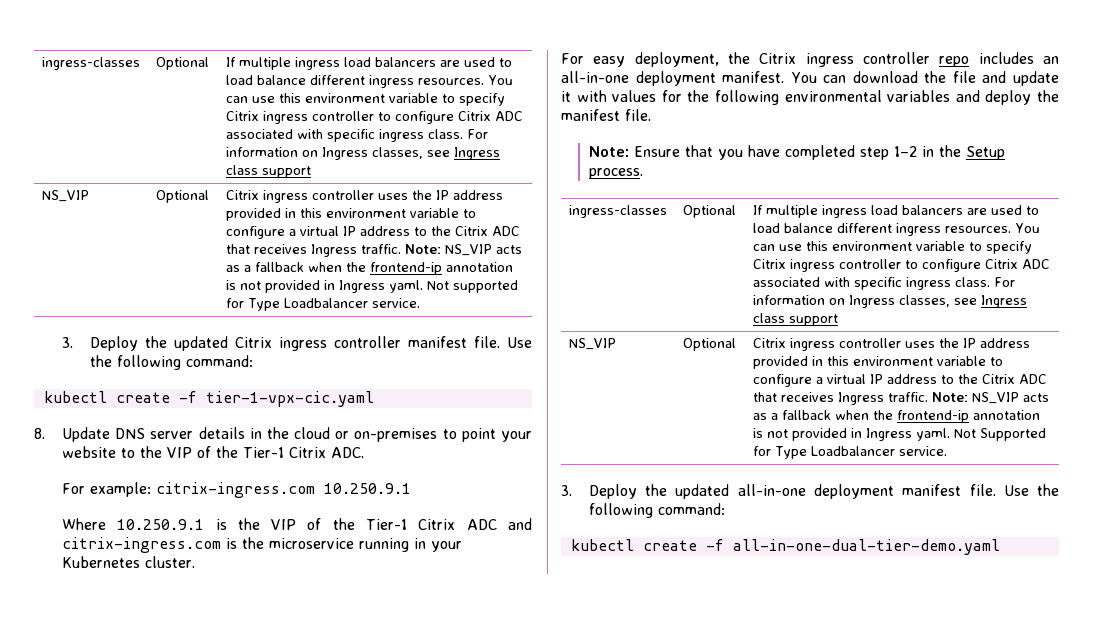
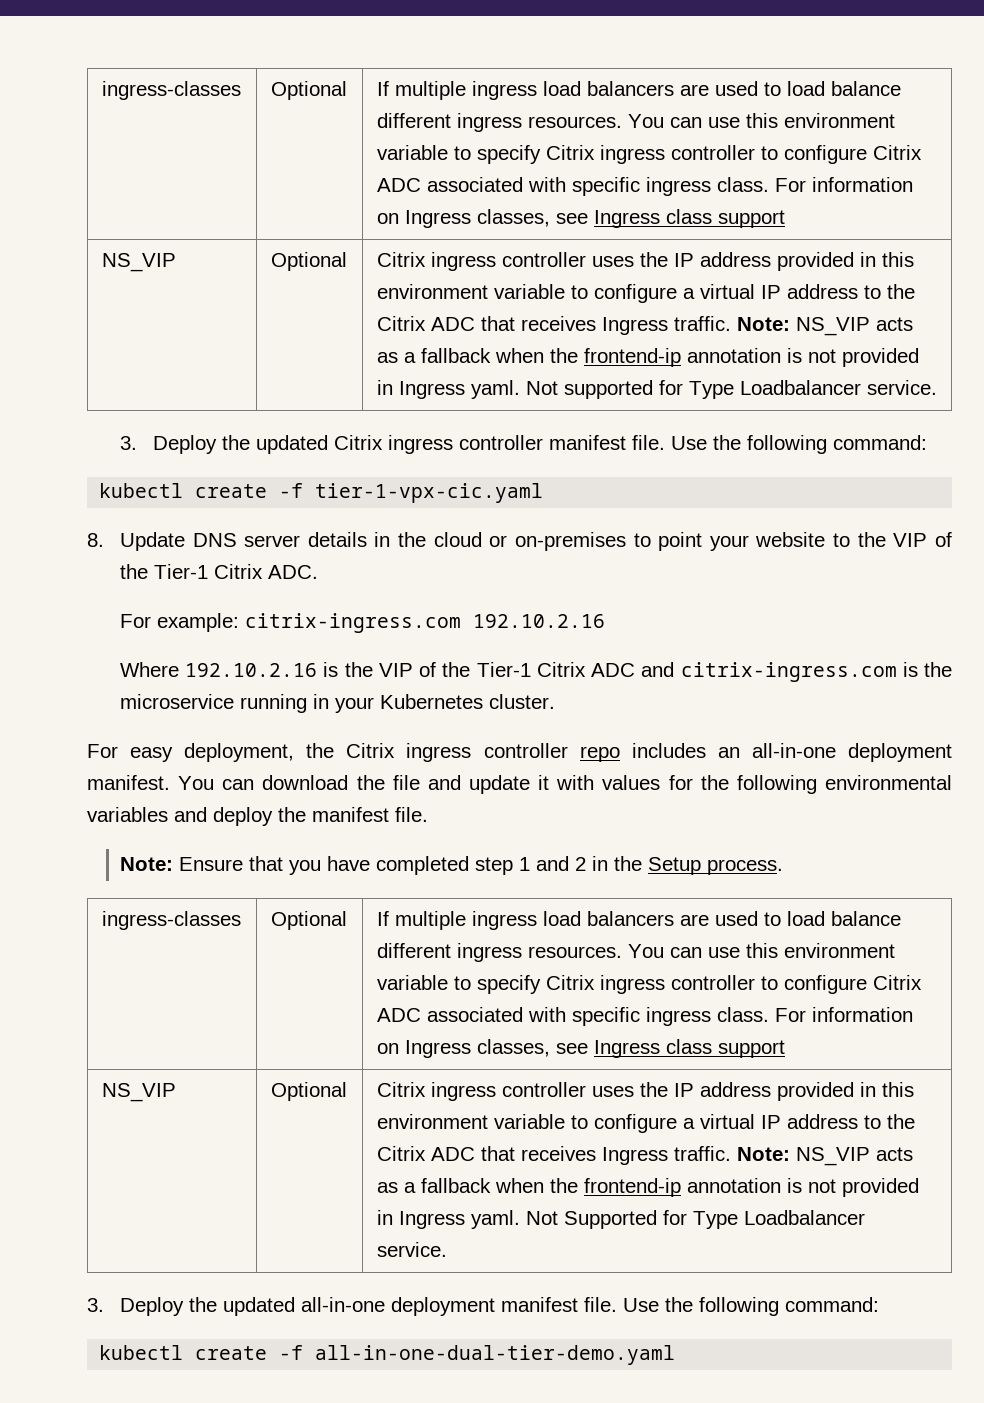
- For example: citrix-ingress.com 10.250.9.1
+ For example: citrix-ingress.com 192.10.2.16
- Where 10.250.9.1 is the VIP of the Tier-1 Citrix ADC and citrix-ingress.com is the microservice running in your Kubernetes cluster.
+ Where 192.10.2.16 is the VIP of the Tier-1 Citrix ADC and citrix-ingress.com is the microservice running in your Kubernetes cluster.
- Note: Ensure that you have completed step 1–2 in the Setup process.
+ Note: Ensure that you have completed step 1 and 2 in the Setup process.

